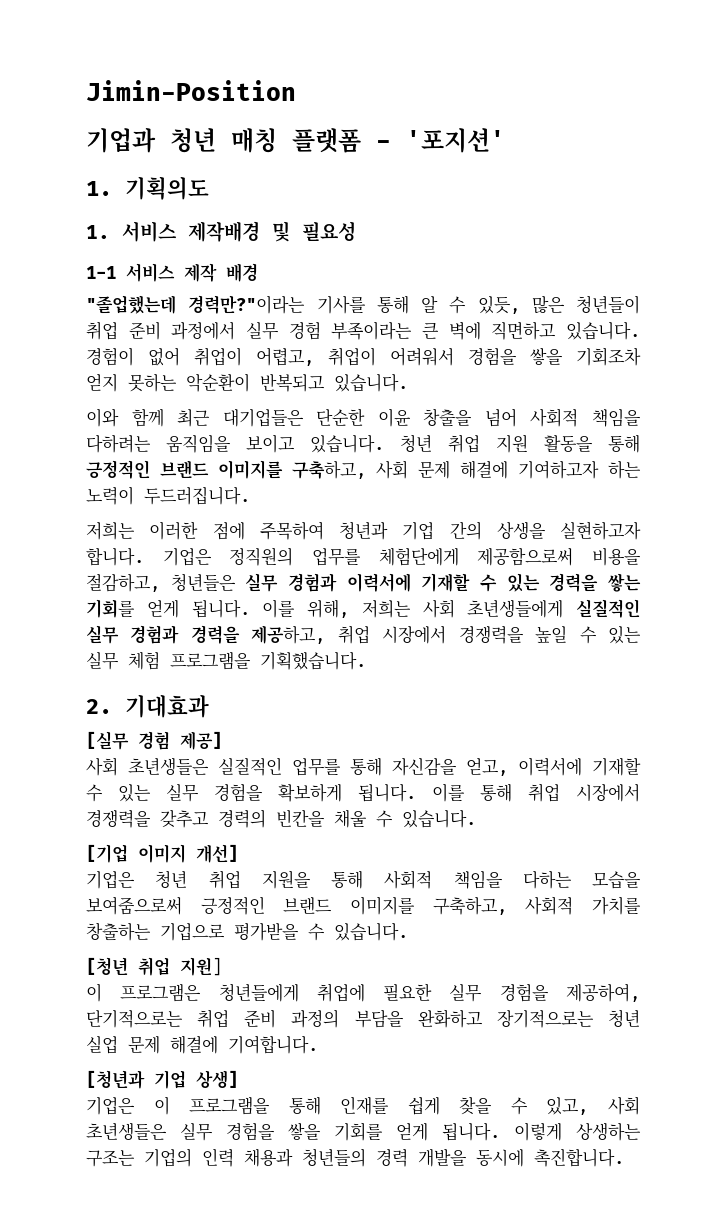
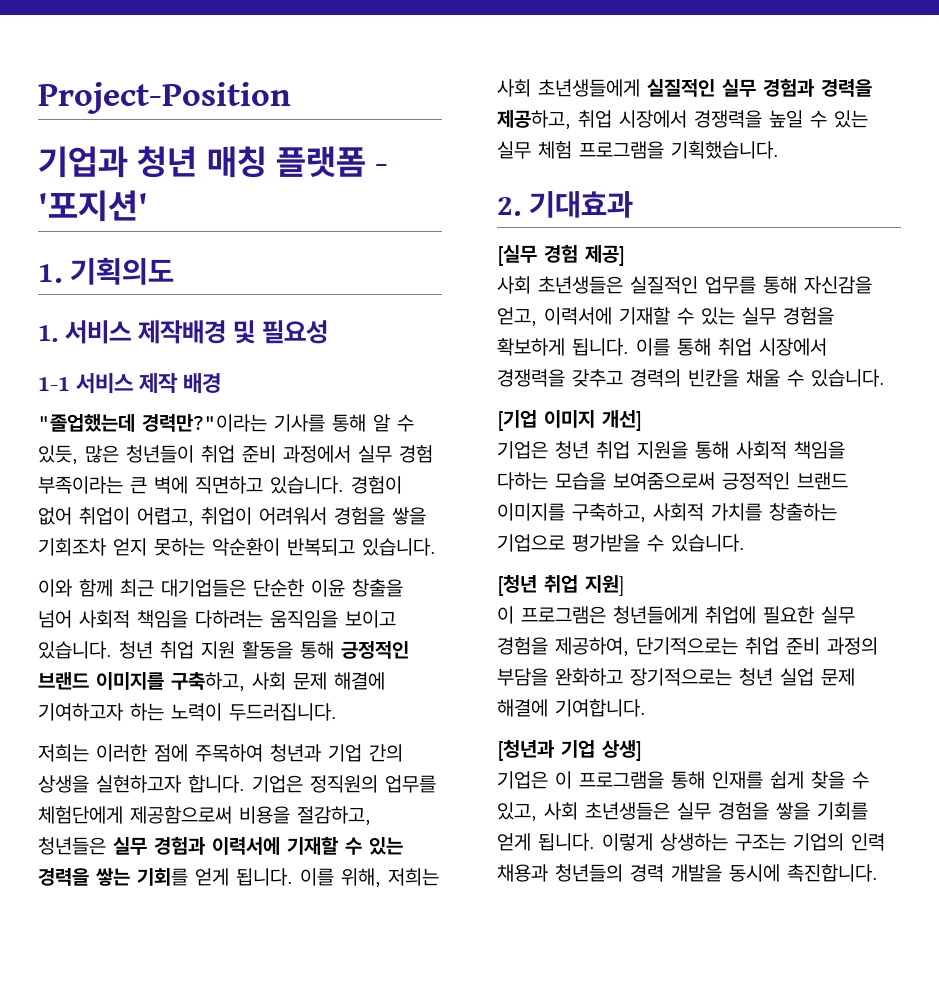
- Jimin-Position
+ Project-Position

